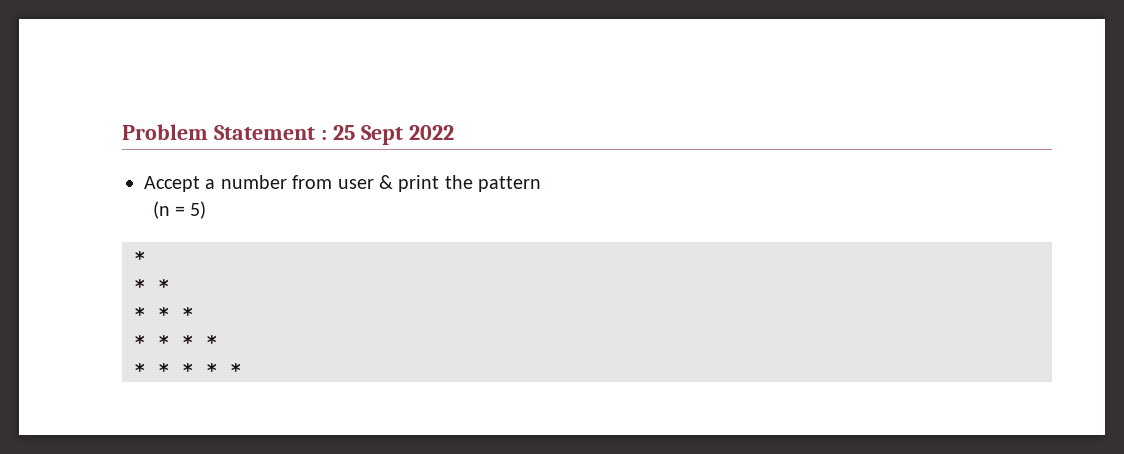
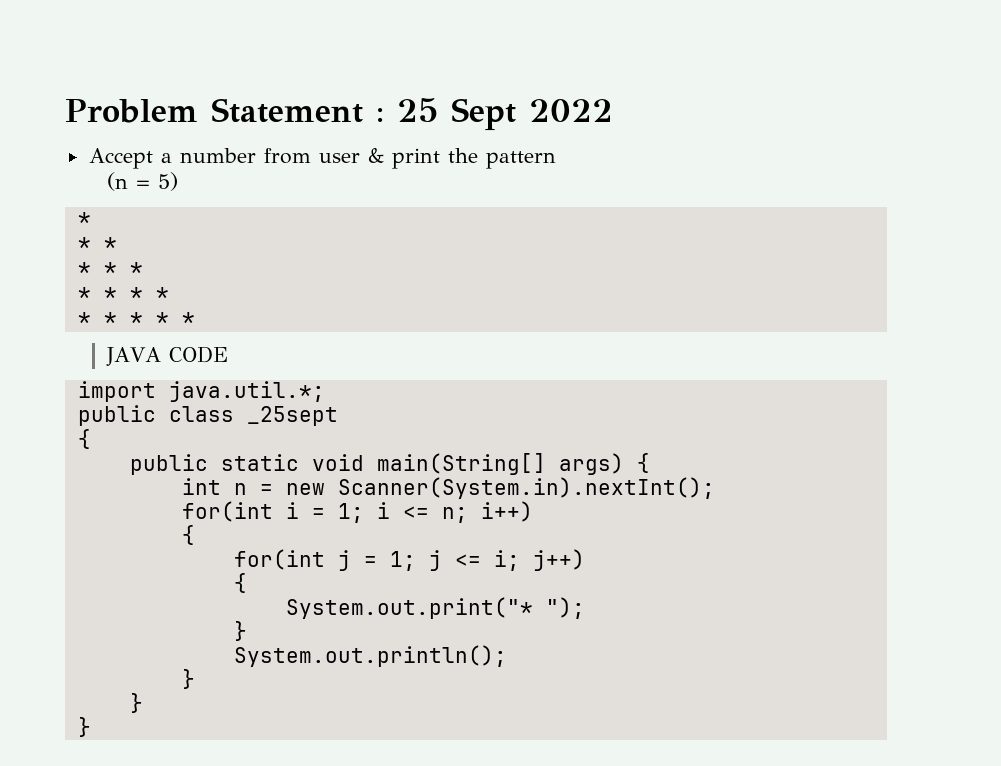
+ JAVA CODE
+ import java.util.*;
+ public class _25sept
+ {
+ public static void main(String[] args) {
+ int n = new Scanner(System.in).nextInt();
+ for(int i = 1; i <= n; i++)
+ {
+ for(int j = 1; j <= i; j++)
+ {
+ System.out.print("* ");
+ }
+ System.out.println();
+ }
+ }
+ }

